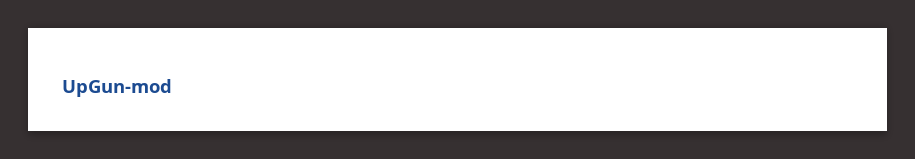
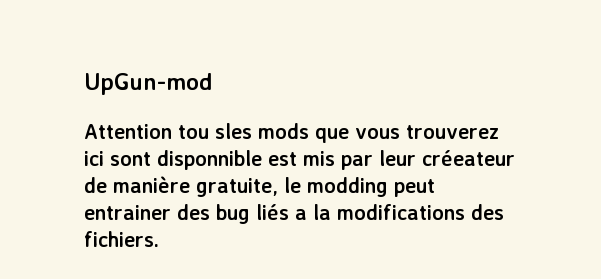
+ Attention tou sles mods que vous trouverez ici sont disponnible est mis par leur créeateur de manière gratuite, le modding peut entrainer des bug liés a la modifications des fichiers.

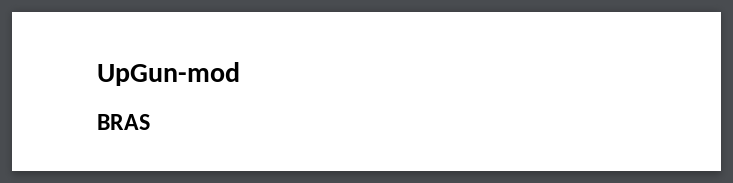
- Attention tou sles mods que vous trouverez ici sont disponnible est mis par leur créeateur de manière gratuite, le modding peut entrainer des bug liés a la modifications des fichiers.
+ BRAS

